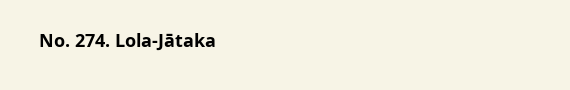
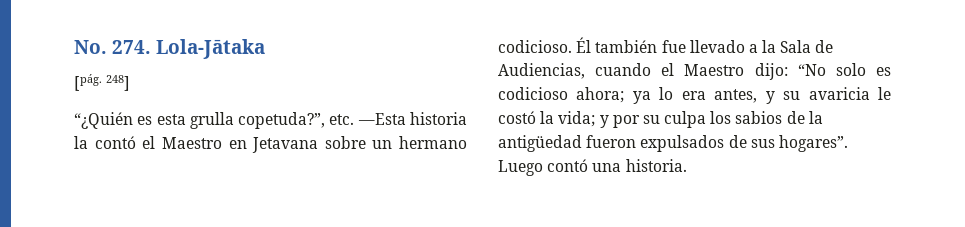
+ [pág. 248]
+ “¿Quién es esta grulla copetuda?”, etc. —Esta historia la contó el Maestro en Jetavana sobre un hermano codicioso. Él también fue llevado a la Sala de Audiencias, cuando el Maestro dijo: “No solo es codicioso ahora; ya lo era antes, y su avaricia le costó la vida; y por su culpa los sabios de la antigüedad fueron expulsados de sus hogares”. Luego contó una historia.

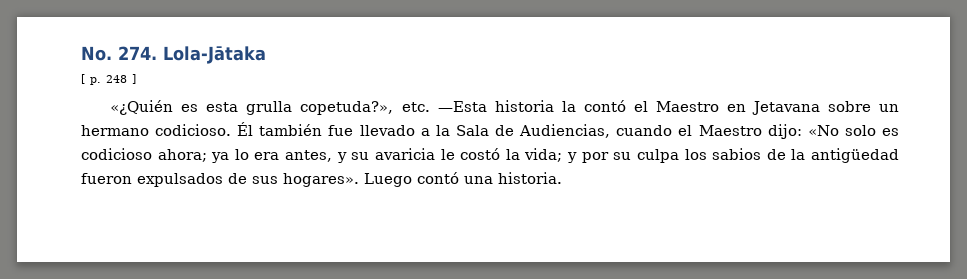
- [pág. 248]
- “¿Quién es esta grulla copetuda?”, etc. —Esta historia la contó el Maestro en Jetavana sobre un hermano codicioso.
+ [ p. 248 ]
+ «¿Quién es esta grulla copetuda?», etc. —Esta historia la contó el Maestro en Jetavana sobre un hermano codicioso.
- Él también fue llevado a la Sala de Audiencias, cuando el Maestro dijo: “No solo es codicioso ahora; ya lo era antes, y su avaricia le costó la vida; y por su culpa los sabios de la antigüedad fueron expulsados de sus hogares”.
+ Él también fue llevado a la Sala de Audiencias, cuando el Maestro dijo: «No solo es codicioso ahora; ya lo era antes, y su avaricia le costó la vida; y por su culpa los sabios de la antigüedad fueron expulsados de sus hogares».

